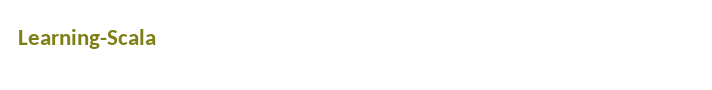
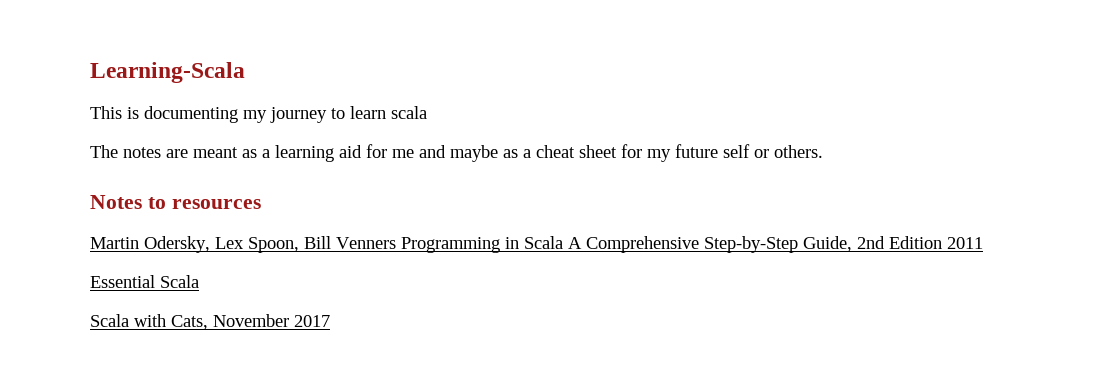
+ This is documenting my journey to learn scala
+ The notes are meant as a learning aid for me and maybe as a cheat sheet for my future self or others.
+ Notes to resources
+ Martin Odersky, Lex Spoon, Bill Venners Programming in Scala A Comprehensive Step-by-Step Guide, 2nd Edition 2011
+ Essential Scala
+ Scala with Cats, November 2017

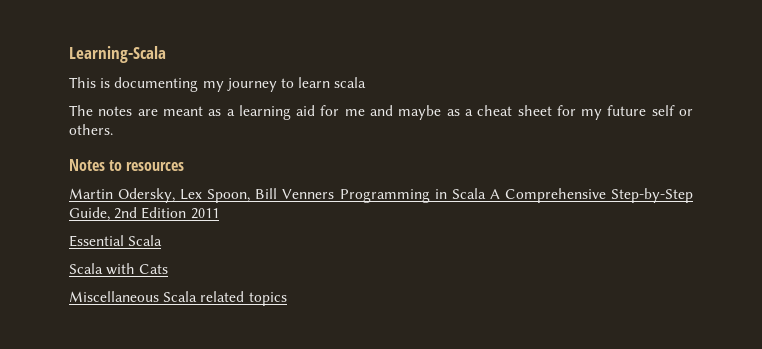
- Scala with Cats, November 2017
+ Scala with Cats
+ Miscellaneous Scala related topics

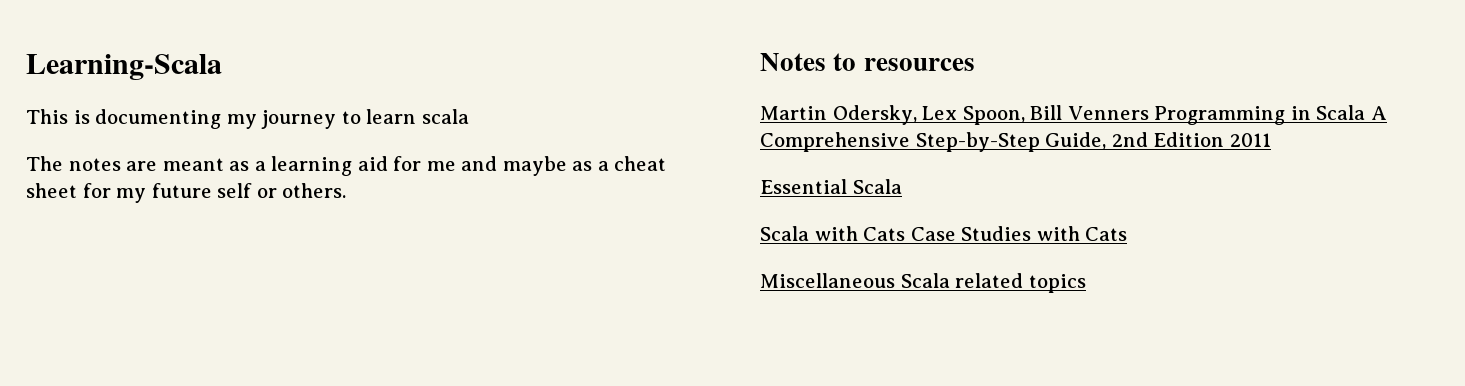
- Scala with Cats
+ Scala with Cats Case Studies with Cats

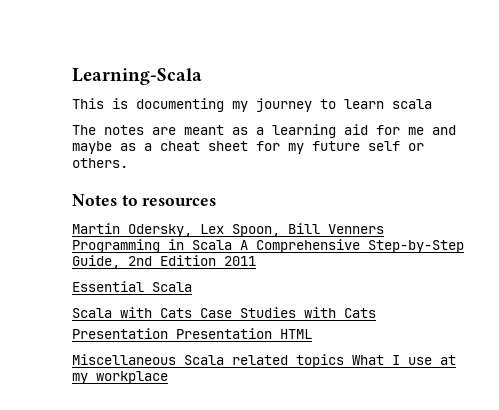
+ Presentation Presentation HTML
- Miscellaneous Scala related topics
+ Miscellaneous Scala related topics What I use at my workplace

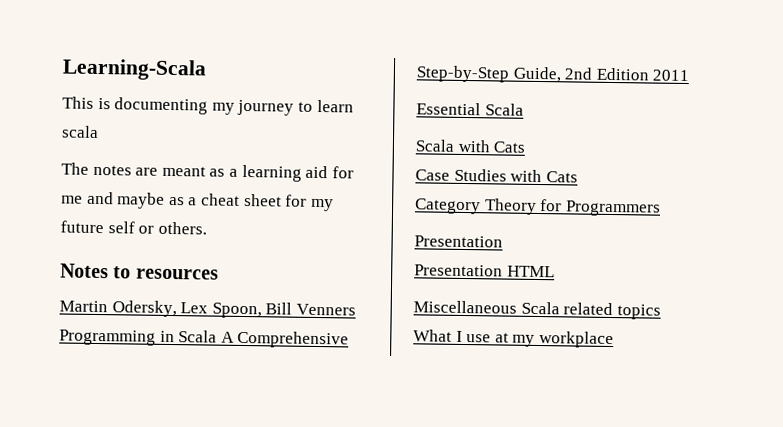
- Scala with Cats Case Studies with Cats
+ Scala with Cats
+ Case Studies with Cats
- Presentation Presentation HTML
+ Category Theory for Programmers
+ Presentation
+ Presentation HTML
- Miscellaneous Scala related topics What I use at my workplace
+ Miscellaneous Scala related topics
+ What I use at my workplace

